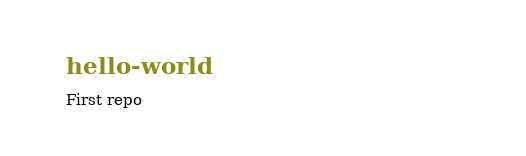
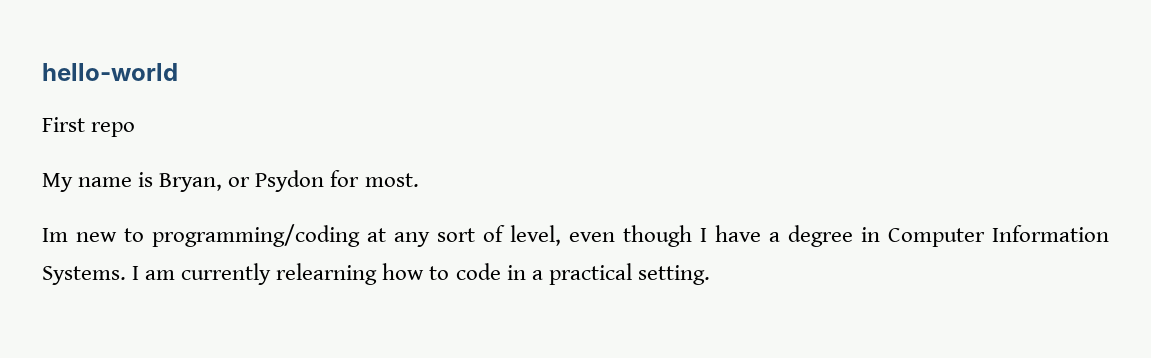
+ My name is Bryan, or Psydon for most.
+ Im new to programming/coding at any sort of level, even though I have a degree in Computer Information Systems. I am currently relearning how to code in a practical setting.

